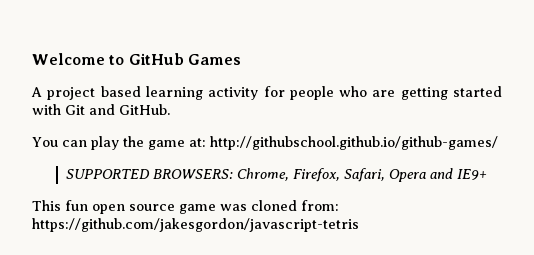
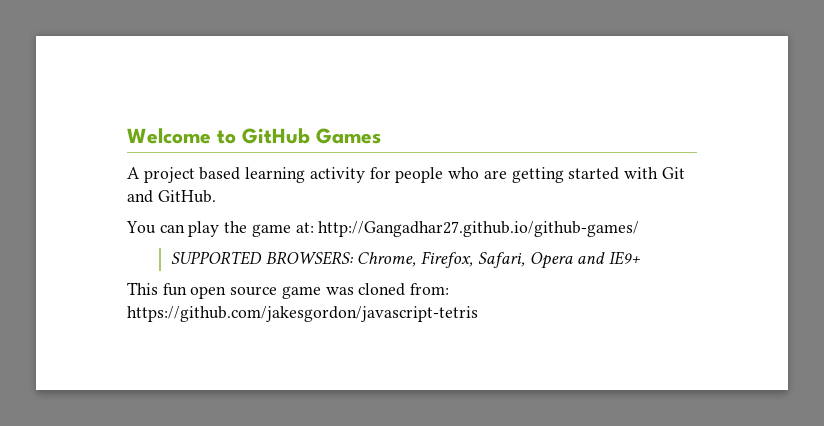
- You can play the game at: http://githubschool.github.io/github-games/
+ You can play the game at: http://Gangadhar27.github.io/github-games/

